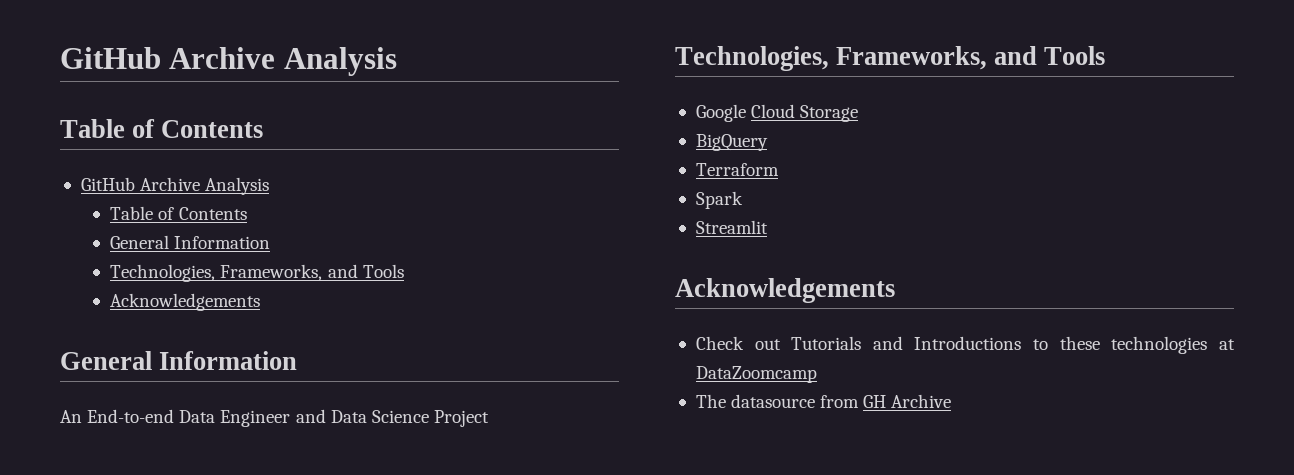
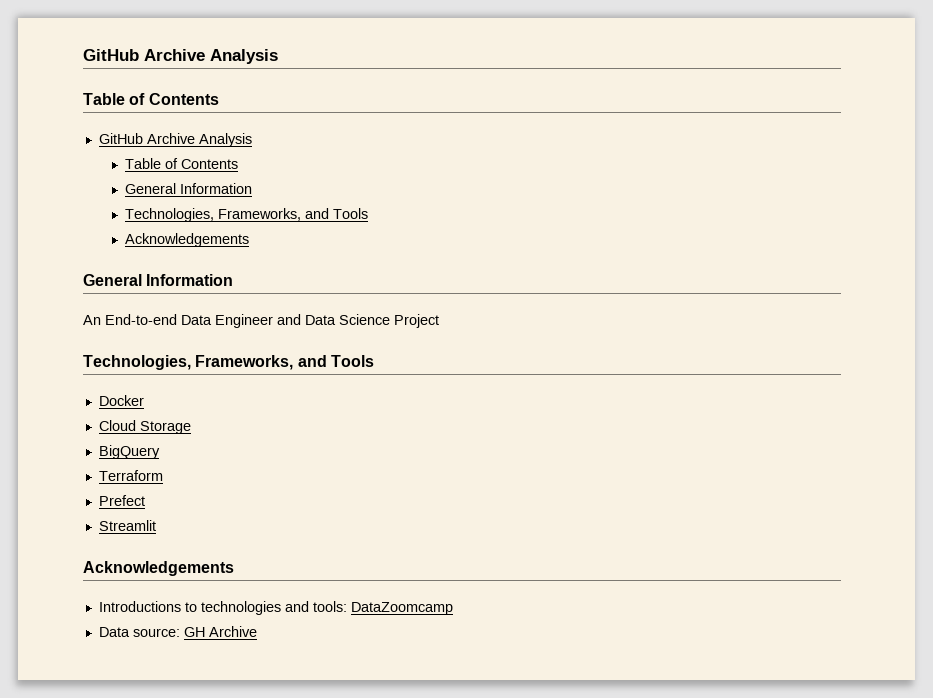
- Google Cloud Storage
+ Docker
+ Cloud Storage
- Spark
+ Prefect
- Check out Tutorials and Introductions to these technologies at DataZoomcamp
- The datasource from GH Archive
+ Introductions to technologies and tools: DataZoomcamp
+ Data source: GH Archive

